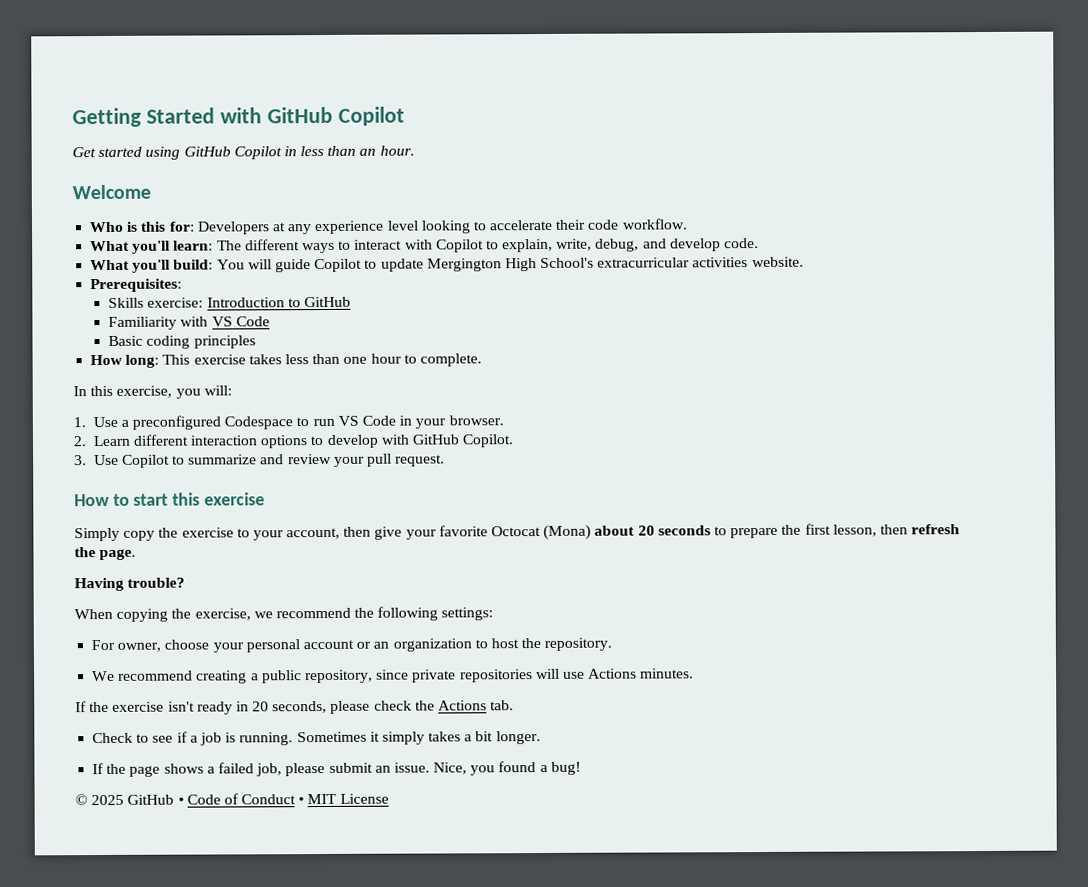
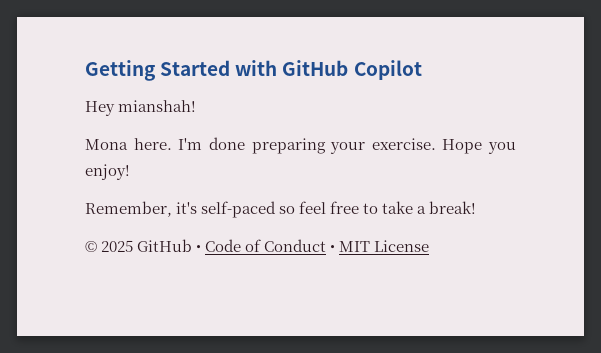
- Get started using GitHub Copilot in less than an hour.
- Welcome
- Who is this for: Developers at any experience level looking to accelerate their code workflow.
- What you'll learn: The different ways to interact with Copilot to explain, write, debug, and develop code.
- What you'll build: You will guide Copilot to update Mergington High School's extracurricular activities website.
- Prerequisites:
- Skills exercise: Introduction to GitHub
- Familiarity with VS Code
- Basic coding principles
- How long: This exercise takes less than one hour to complete.
- In this exercise, you will:
- 1. Use a preconfigured Codespace to run VS Code in your browser.
- 2. Learn different interaction options to develop with GitHub Copilot.
- 3. Use Copilot to summarize and review your pull request.
- How to start this exercise
- Simply copy the exercise to your account, then give your favorite Octocat (Mona) about 20 seconds to prepare the first lesson, then refresh the page.
- Having trouble?
- When copying the exercise, we recommend the following settings:
- For owner, choose your personal account or an organization to host the repository.
- We recommend creating a public repository, since private repositories will use Actions minutes.
- If the exercise isn't ready in 20 seconds, please check the Actions tab.
- Check to see if a job is running. Sometimes it simply takes a bit longer.
- If the page shows a failed job, please submit an issue. Nice, you found a bug!
+ Hey mianshah!
+ Mona here. I'm done preparing your exercise. Hope you enjoy!
+ Remember, it's self-paced so feel free to take a break!

